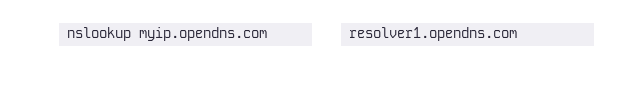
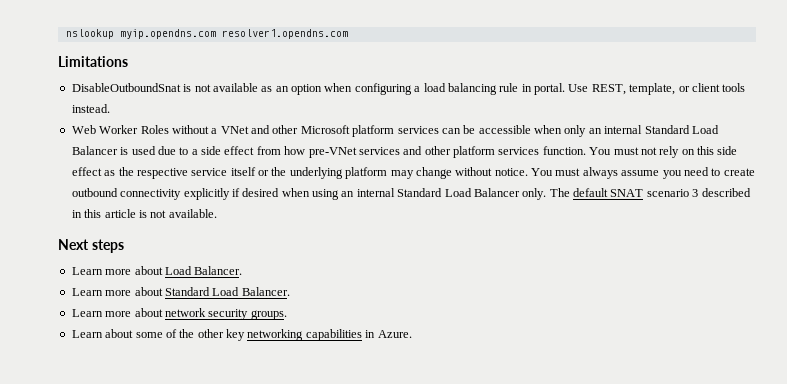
+ Limitations
+ DisableOutboundSnat is not available as an option when configuring a load balancing rule in portal. Use REST, template, or client tools instead.
+ Web Worker Roles without a VNet and other Microsoft platform services can be accessible when only an internal Standard Load Balancer is used due to a side effect from how pre-VNet services and other platform services function. You must not rely on this side effect as the respective service itself or the underlying platform may change without notice. You must always assume you need to create outbound connectivity explicitly if desired when using an internal Standard Load Balancer only. The default SNAT scenario 3 described in this article is not available.
+ Next steps
+ Learn more about Load Balancer.
+ Learn more about Standard Load Balancer.
+ Learn more about network security groups.
+ Learn about some of the other key networking capabilities in Azure.

